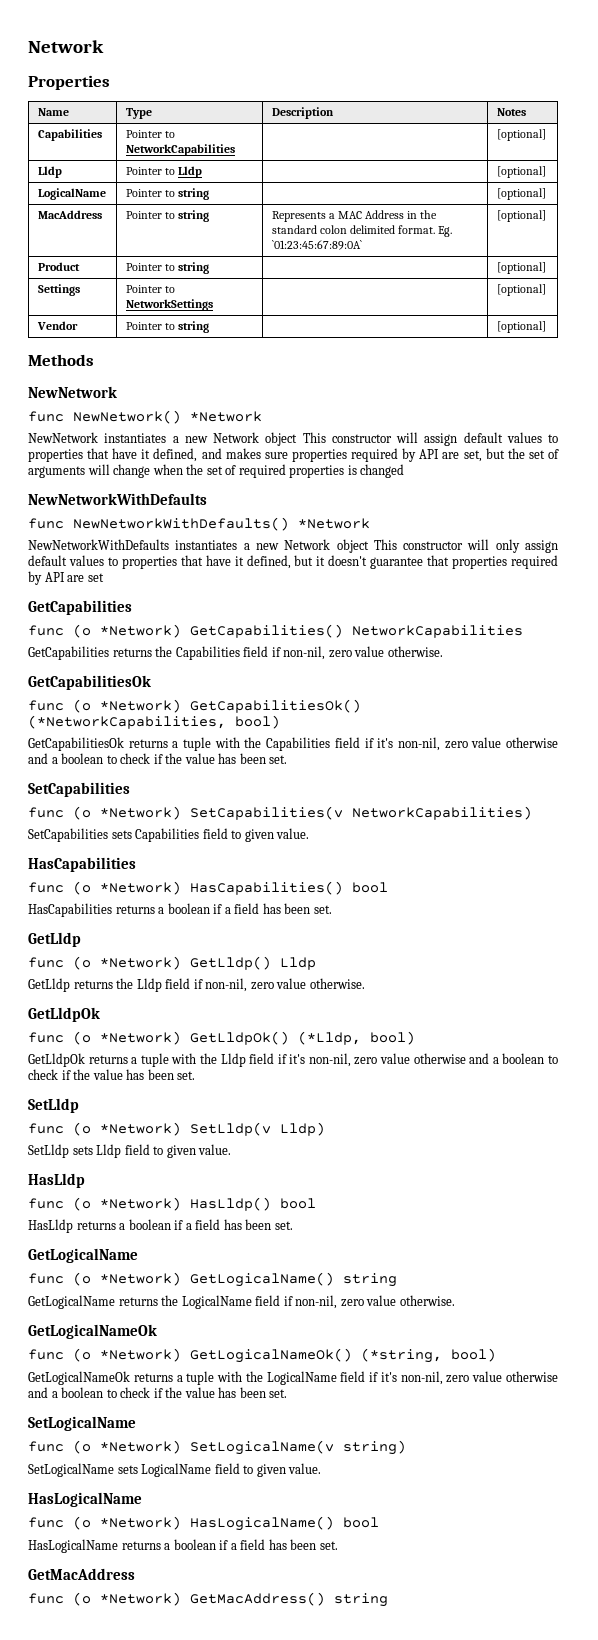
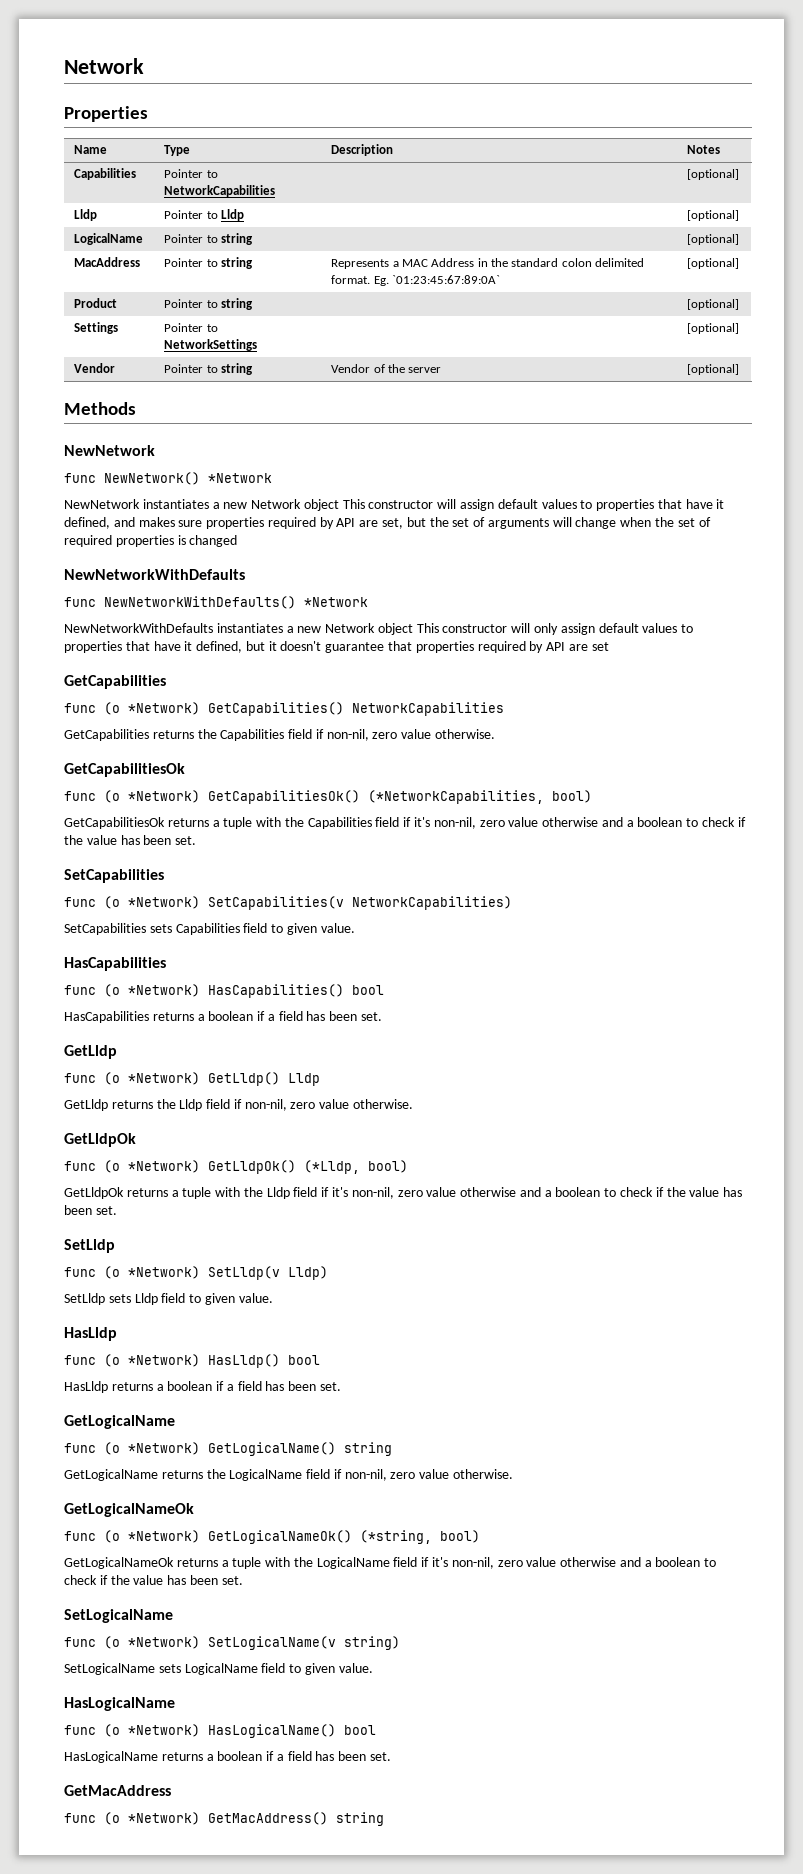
- Vendor | Pointer to string | | [optional]
+ Vendor | Pointer to string | Vendor of the server | [optional]

